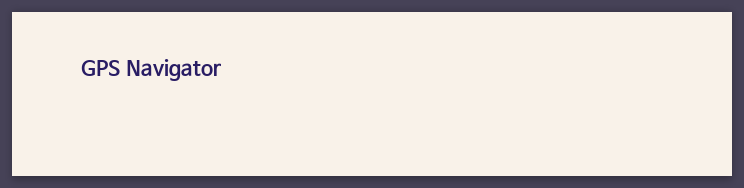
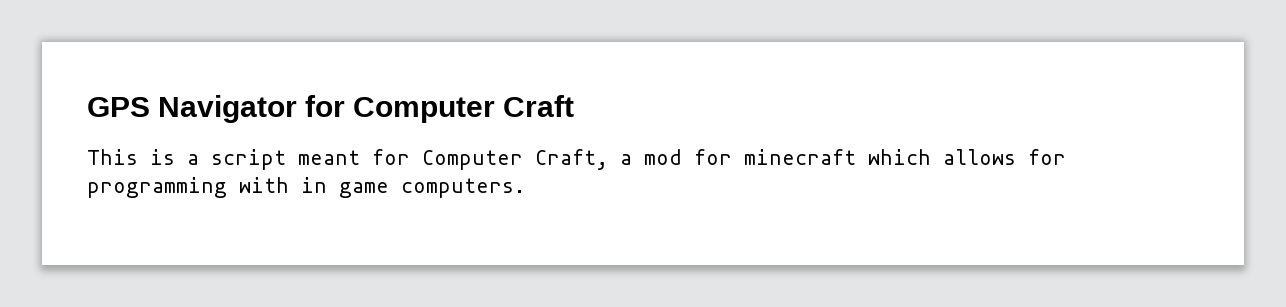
- GPS Navigator
+ GPS Navigator for Computer Craft
+ This is a script meant for Computer Craft, a mod for minecraft which allows for programming with in game computers.

